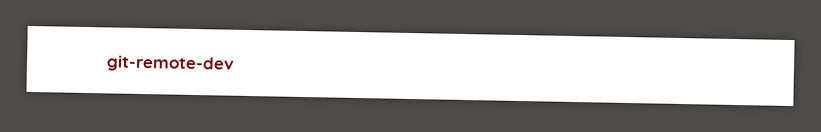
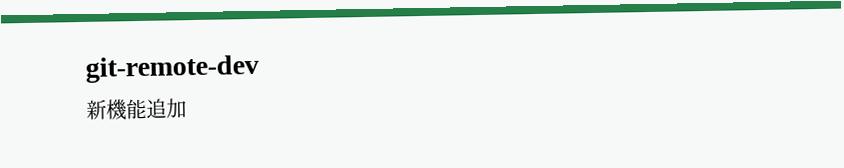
+ 新機能追加

